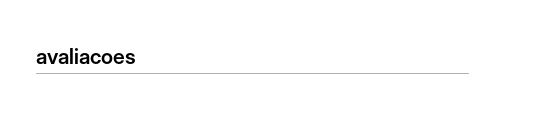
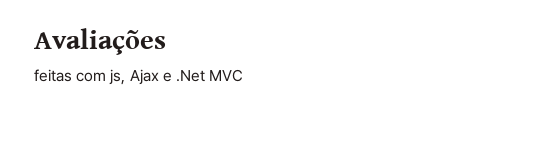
- avaliacoes
+ Avaliações
+ feitas com js, Ajax e .Net MVC

